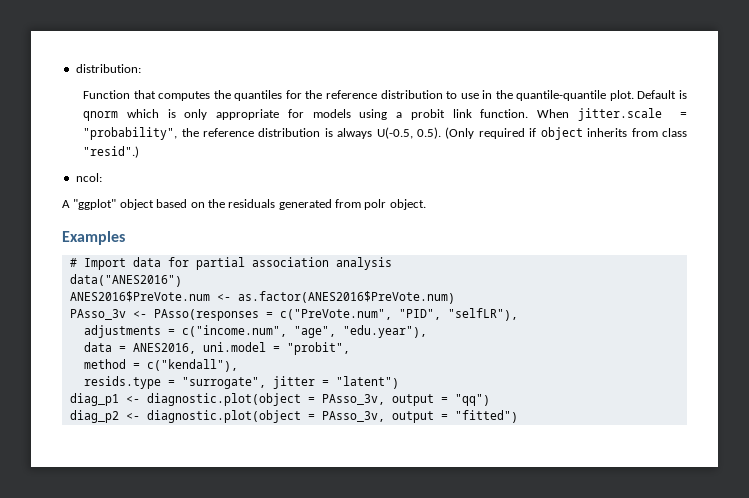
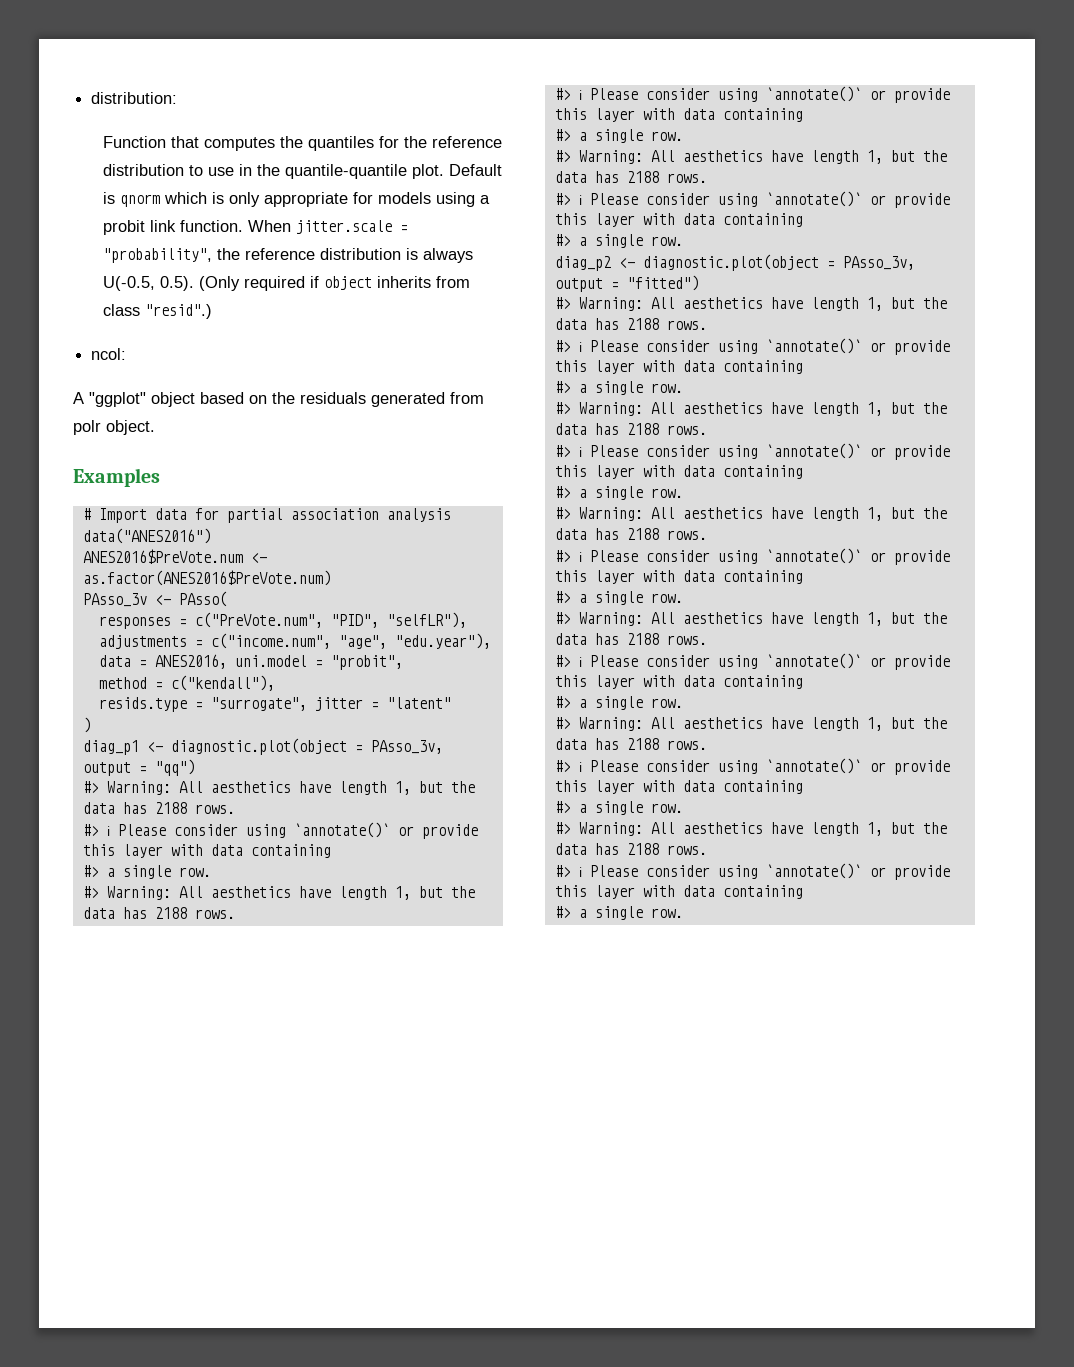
- PAsso_3v <- PAsso(responses = c("PreVote.num", "PID", "selfLR"),
+ PAsso_3v <- PAsso(
+ responses = c("PreVote.num", "PID", "selfLR"),
- resids.type = "surrogate", jitter = "latent")
+ resids.type = "surrogate", jitter = "latent"
+ )
  diag_p1 <- diagnostic.plot(object = PAsso_3v, output = "qq")
+ #> Warning: All aesthetics have length 1, but the data has 2188 rows.
+ #> ℹ Please consider using `annotate()` or provide this layer with data containing
+ #> a single row.
+ #> Warning: All aesthetics have length 1, but the data has 2188 rows.
+ #> ℹ Please consider using `annotate()` or provide this layer with data containing
+ #> a single row.
+ #> Warning: All aesthetics have length 1, but the data has 2188 rows.
+ #> ℹ Please consider using `annotate()` or provide this layer with data containing
+ #> a single row.
  diag_p2 <- diagnostic.plot(object = PAsso_3v, output = "fitted")
+ #> Warning: All aesthetics have length 1, but the data has 2188 rows.
+ #> ℹ Please consider using `annotate()` or provide this layer with data containing
+ #> a single row.
+ #> Warning: All aesthetics have length 1, but the data has 2188 rows.
+ #> ℹ Please consider using `annotate()` or provide this layer with data containing
+ #> a single row.
+ #> Warning: All aesthetics have length 1, but the data has 2188 rows.
+ #> ℹ Please consider using `annotate()` or provide this layer with data containing
+ #> a single row.
+ #> Warning: All aesthetics have length 1, but the data has 2188 rows.
+ #> ℹ Please consider using `annotate()` or provide this layer with data containing
+ #> a single row.
+ #> Warning: All aesthetics have length 1, but the data has 2188 rows.
+ #> ℹ Please consider using `annotate()` or provide this layer with data containing
+ #> a single row.
+ #> Warning: All aesthetics have length 1, but the data has 2188 rows.
+ #> ℹ Please consider using `annotate()` or provide this layer with data containing
+ #> a single row.

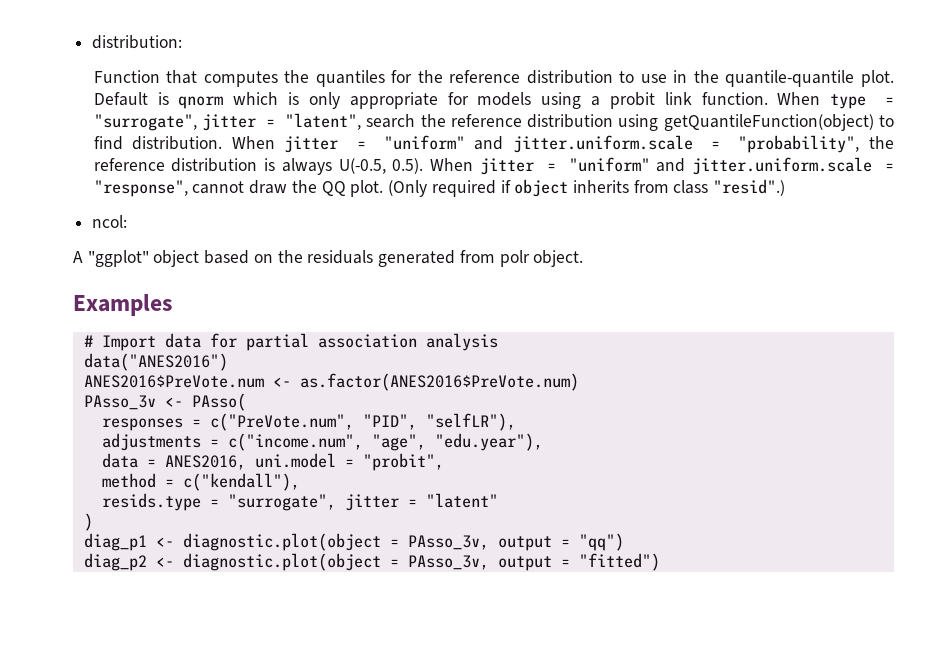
- When jitter.scale = "probability", the reference distribution is always U(-0.5, 0.5). (Only required if object inherits from class "resid".)
+ When type = "surrogate", jitter = "latent", search the reference distribution using getQuantileFunction(object) to find distribution. When jitter = "uniform" and jitter.uniform.scale = "probability", the reference distribution is always U(-0.5, 0.5). When jitter = "uniform" and jitter.uniform.scale = "response", cannot draw the QQ plot. (Only required if object inherits from class "resid".)
  diag_p1 <- diagnostic.plot(object = PAsso_3v, output = "qq")
- #> Warning: All aesthetics have length 1, but the data has 2188 rows.
- #> ℹ Please consider using `annotate()` or provide this layer with data containing
- #> a single row.
- #> Warning: All aesthetics have length 1, but the data has 2188 rows.
- #> ℹ Please consider using `annotate()` or provide this layer with data containing
- #> a single row.
- #> Warning: All aesthetics have length 1, but the data has 2188 rows.
- #> ℹ Please consider using `annotate()` or provide this layer with data containing
- #> a single row.
  diag_p2 <- diagnostic.plot(object = PAsso_3v, output = "fitted")
- #> Warning: All aesthetics have length 1, but the data has 2188 rows.
- #> ℹ Please consider using `annotate()` or provide this layer with data containing
- #> a single row.
- #> Warning: All aesthetics have length 1, but the data has 2188 rows.
- #> ℹ Please consider using `annotate()` or provide this layer with data containing
- #> a single row.
- #> Warning: All aesthetics have length 1, but the data has 2188 rows.
- #> ℹ Please consider using `annotate()` or provide this layer with data containing
- #> a single row.
- #> Warning: All aesthetics have length 1, but the data has 2188 rows.
- #> ℹ Please consider using `annotate()` or provide this layer with data containing
- #> a single row.
- #> Warning: All aesthetics have length 1, but the data has 2188 rows.
- #> ℹ Please consider using `annotate()` or provide this layer with data containing
- #> a single row.
- #> Warning: All aesthetics have length 1, but the data has 2188 rows.
- #> ℹ Please consider using `annotate()` or provide this layer with data containing
- #> a single row.

